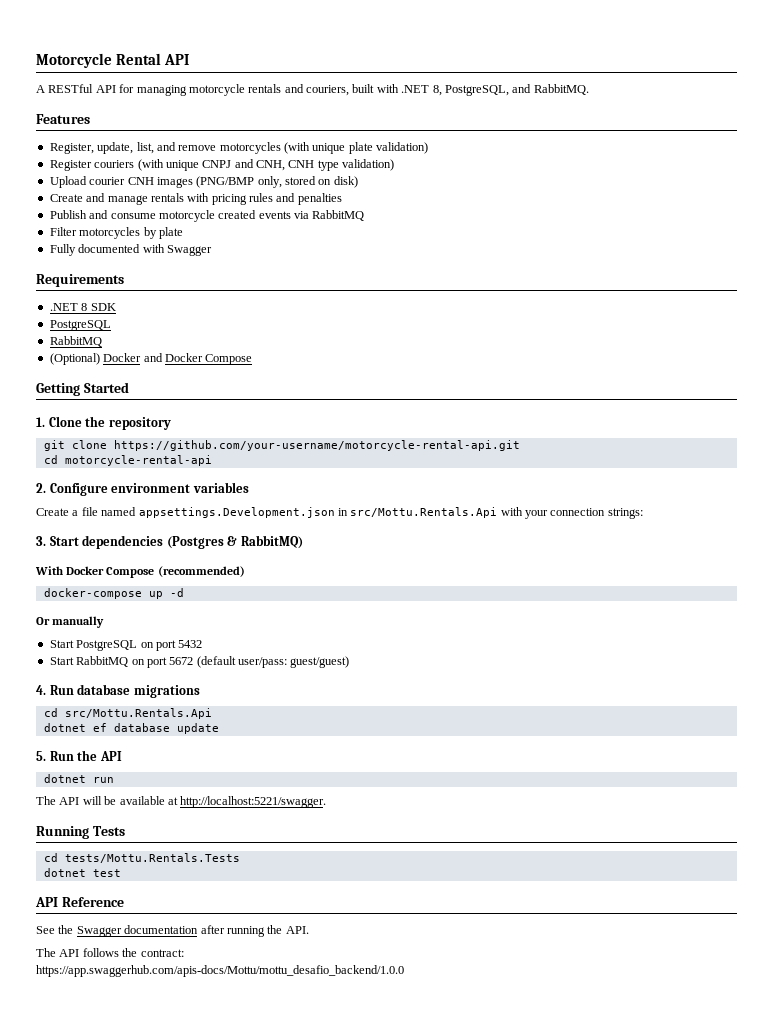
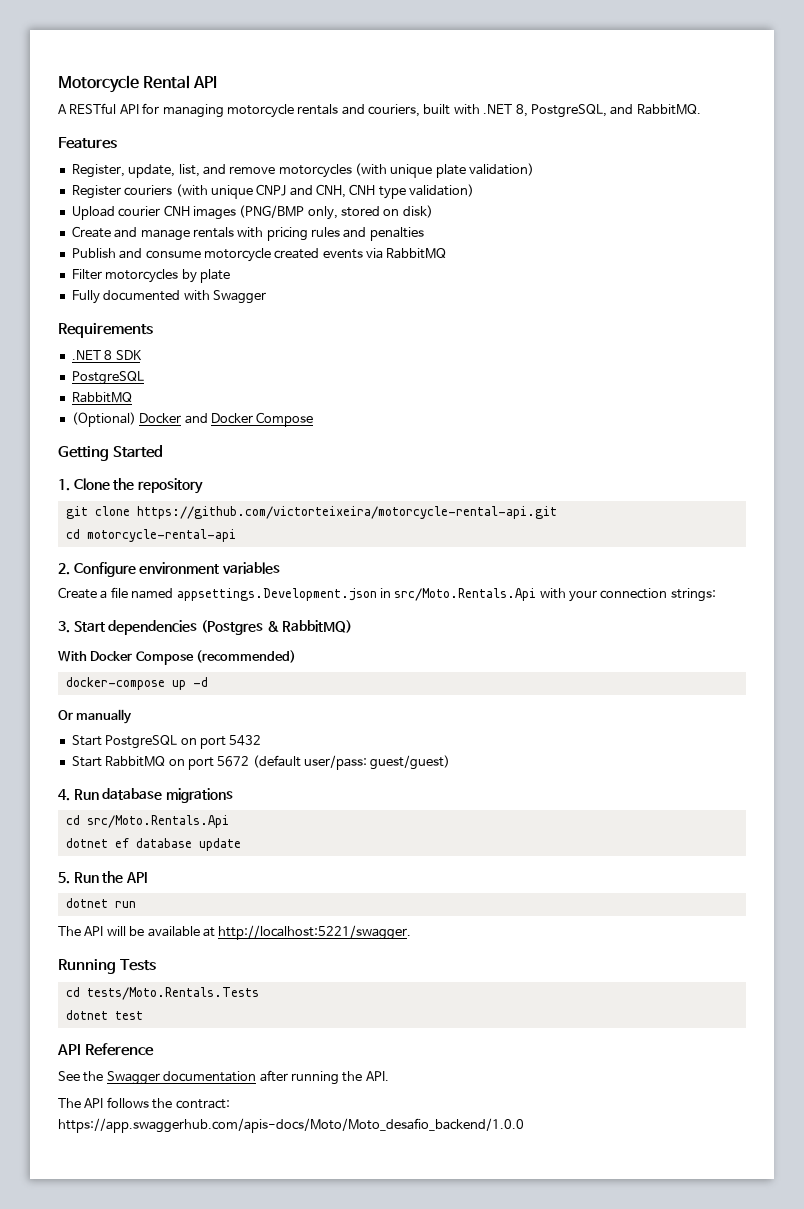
- git clone https://github.com/your-username/motorcycle-rental-api.git
+ git clone https://github.com/victorteixeira/motorcycle-rental-api.git
- Create a file named appsettings.Development.json in src/Mottu.Rentals.Api with your connection strings:
+ Create a file named appsettings.Development.json in src/Moto.Rentals.Api with your connection strings:
- cd src/Mottu.Rentals.Api
+ cd src/Moto.Rentals.Api
- cd tests/Mottu.Rentals.Tests
+ cd tests/Moto.Rentals.Tests
- https://app.swaggerhub.com/apis-docs/Mottu/mottu_desafio_backend/1.0.0
+ https://app.swaggerhub.com/apis-docs/Moto/Moto_desafio_backend/1.0.0

